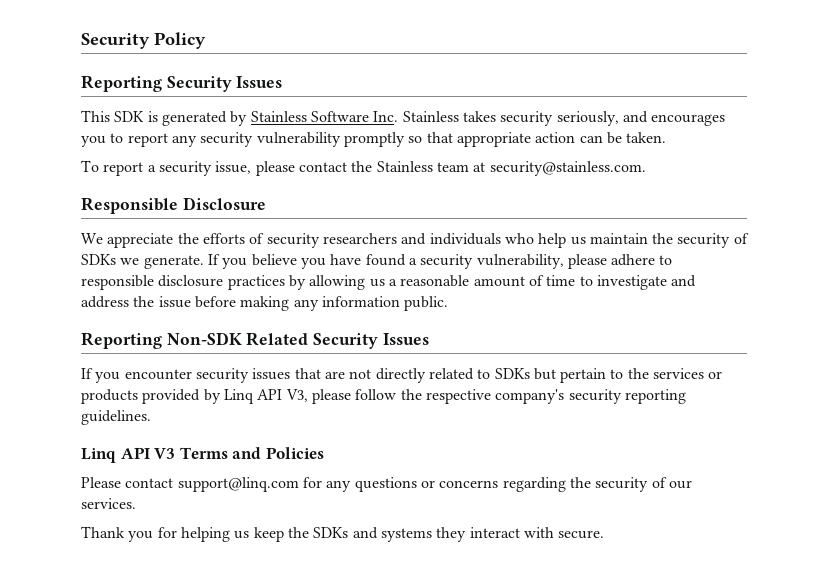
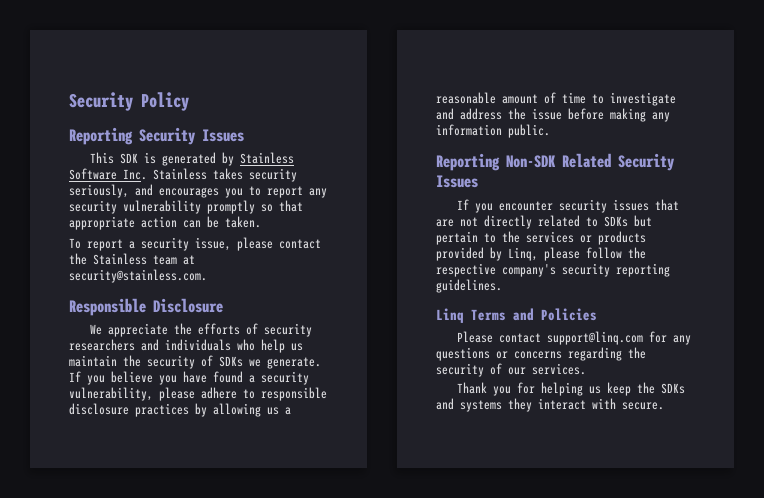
- If you encounter security issues that are not directly related to SDKs but pertain to the services or products provided by Linq API V3, please follow the respective company's security reporting guidelines.
+ If you encounter security issues that are not directly related to SDKs but pertain to the services or products provided by Linq, please follow the respective company's security reporting guidelines.
- Linq API V3 Terms and Policies
+ Linq Terms and Policies

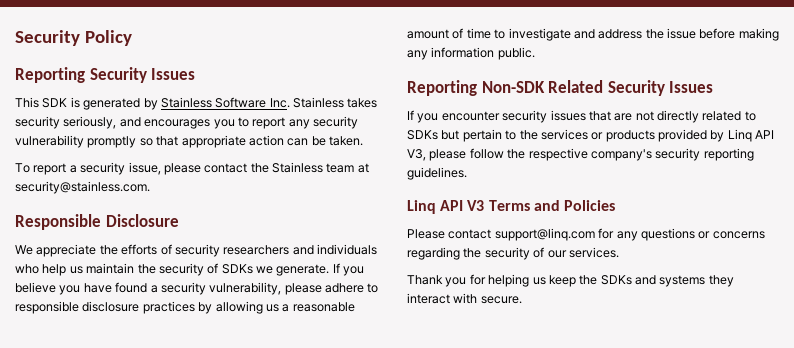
- If you encounter security issues that are not directly related to SDKs but pertain to the services or products provided by Linq, please follow the respective company's security reporting guidelines.
+ If you encounter security issues that are not directly related to SDKs but pertain to the services or products provided by Linq API V3, please follow the respective company's security reporting guidelines.
- Linq Terms and Policies
+ Linq API V3 Terms and Policies

